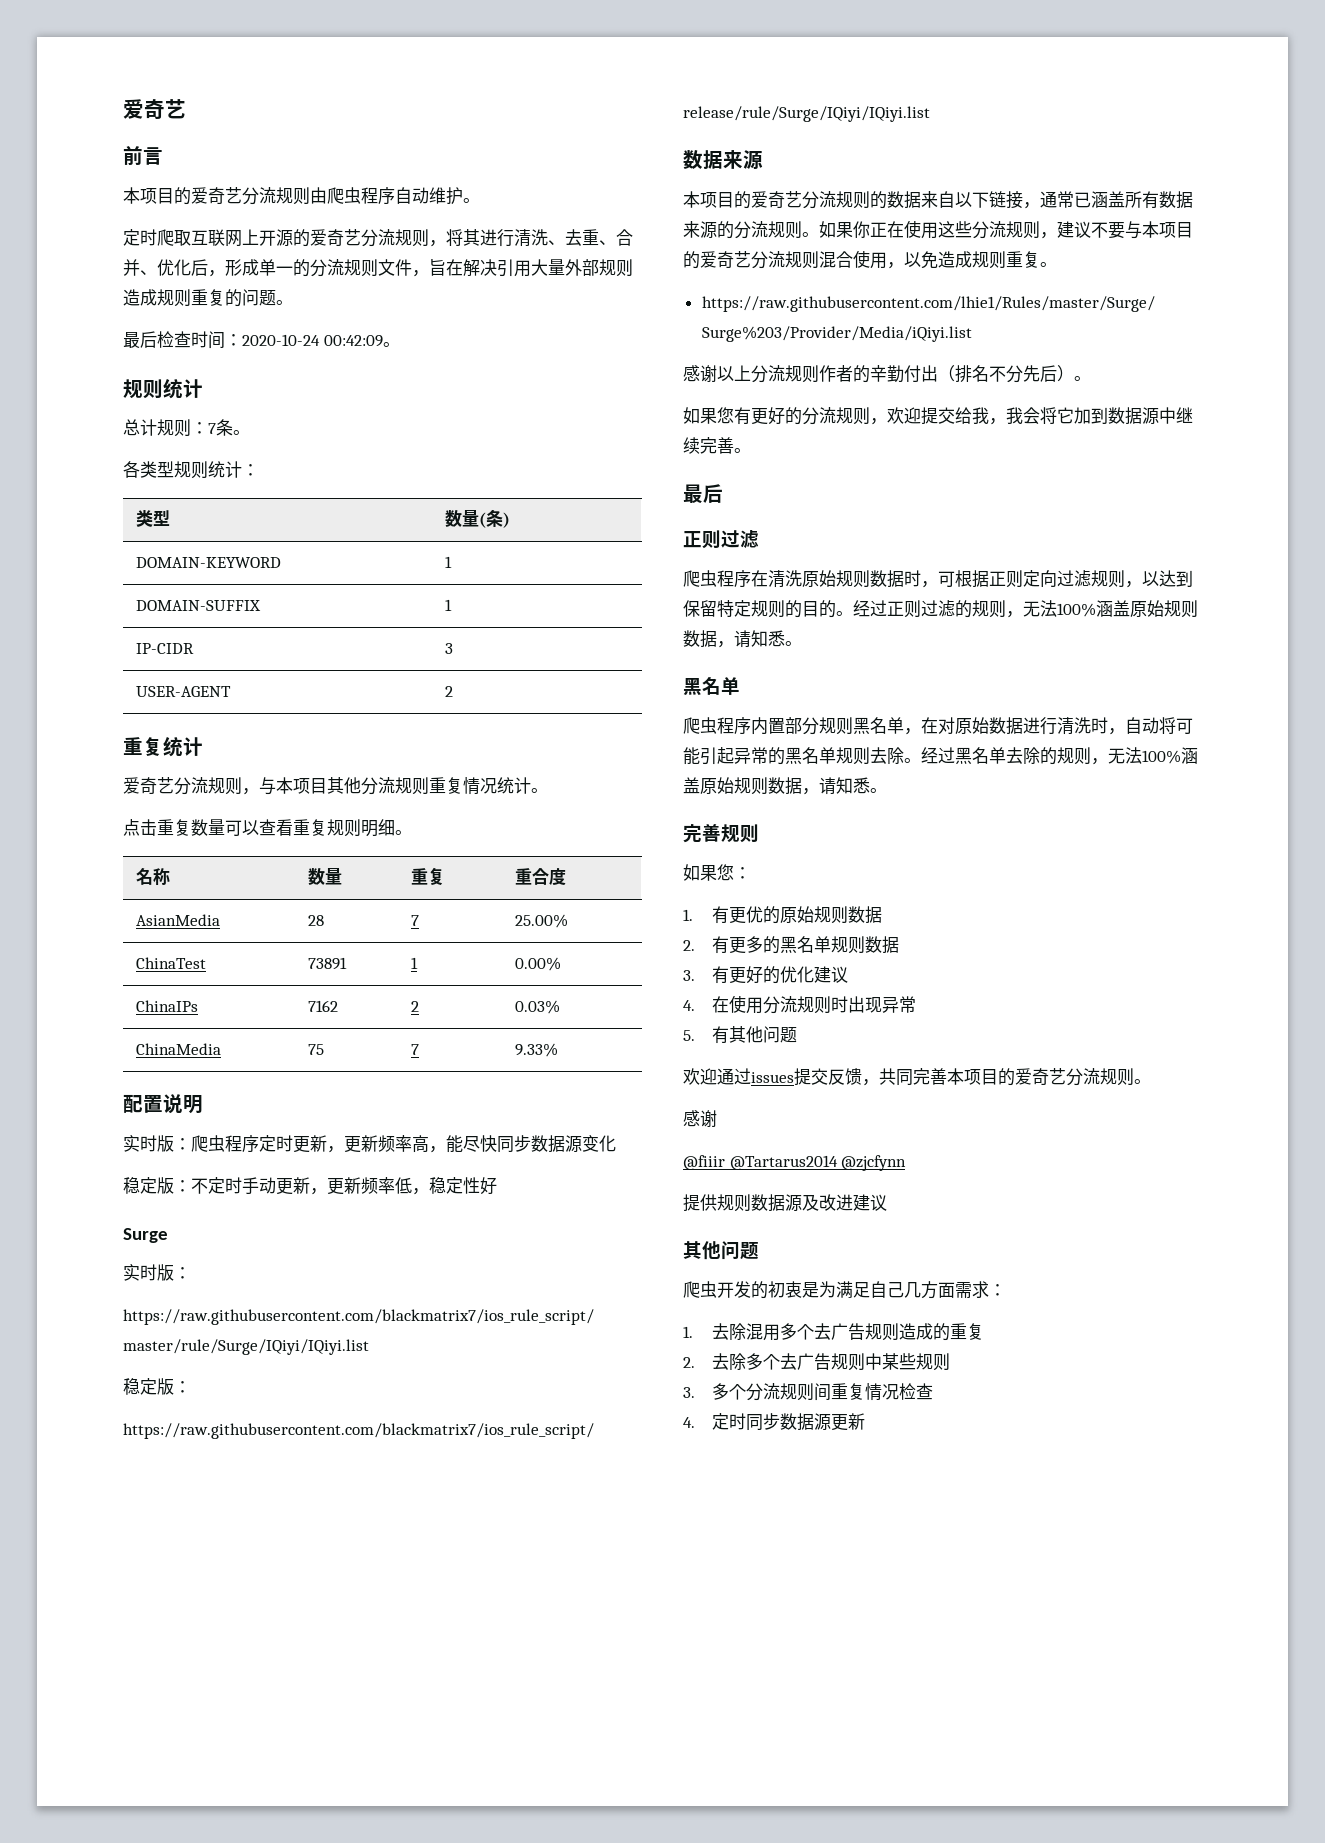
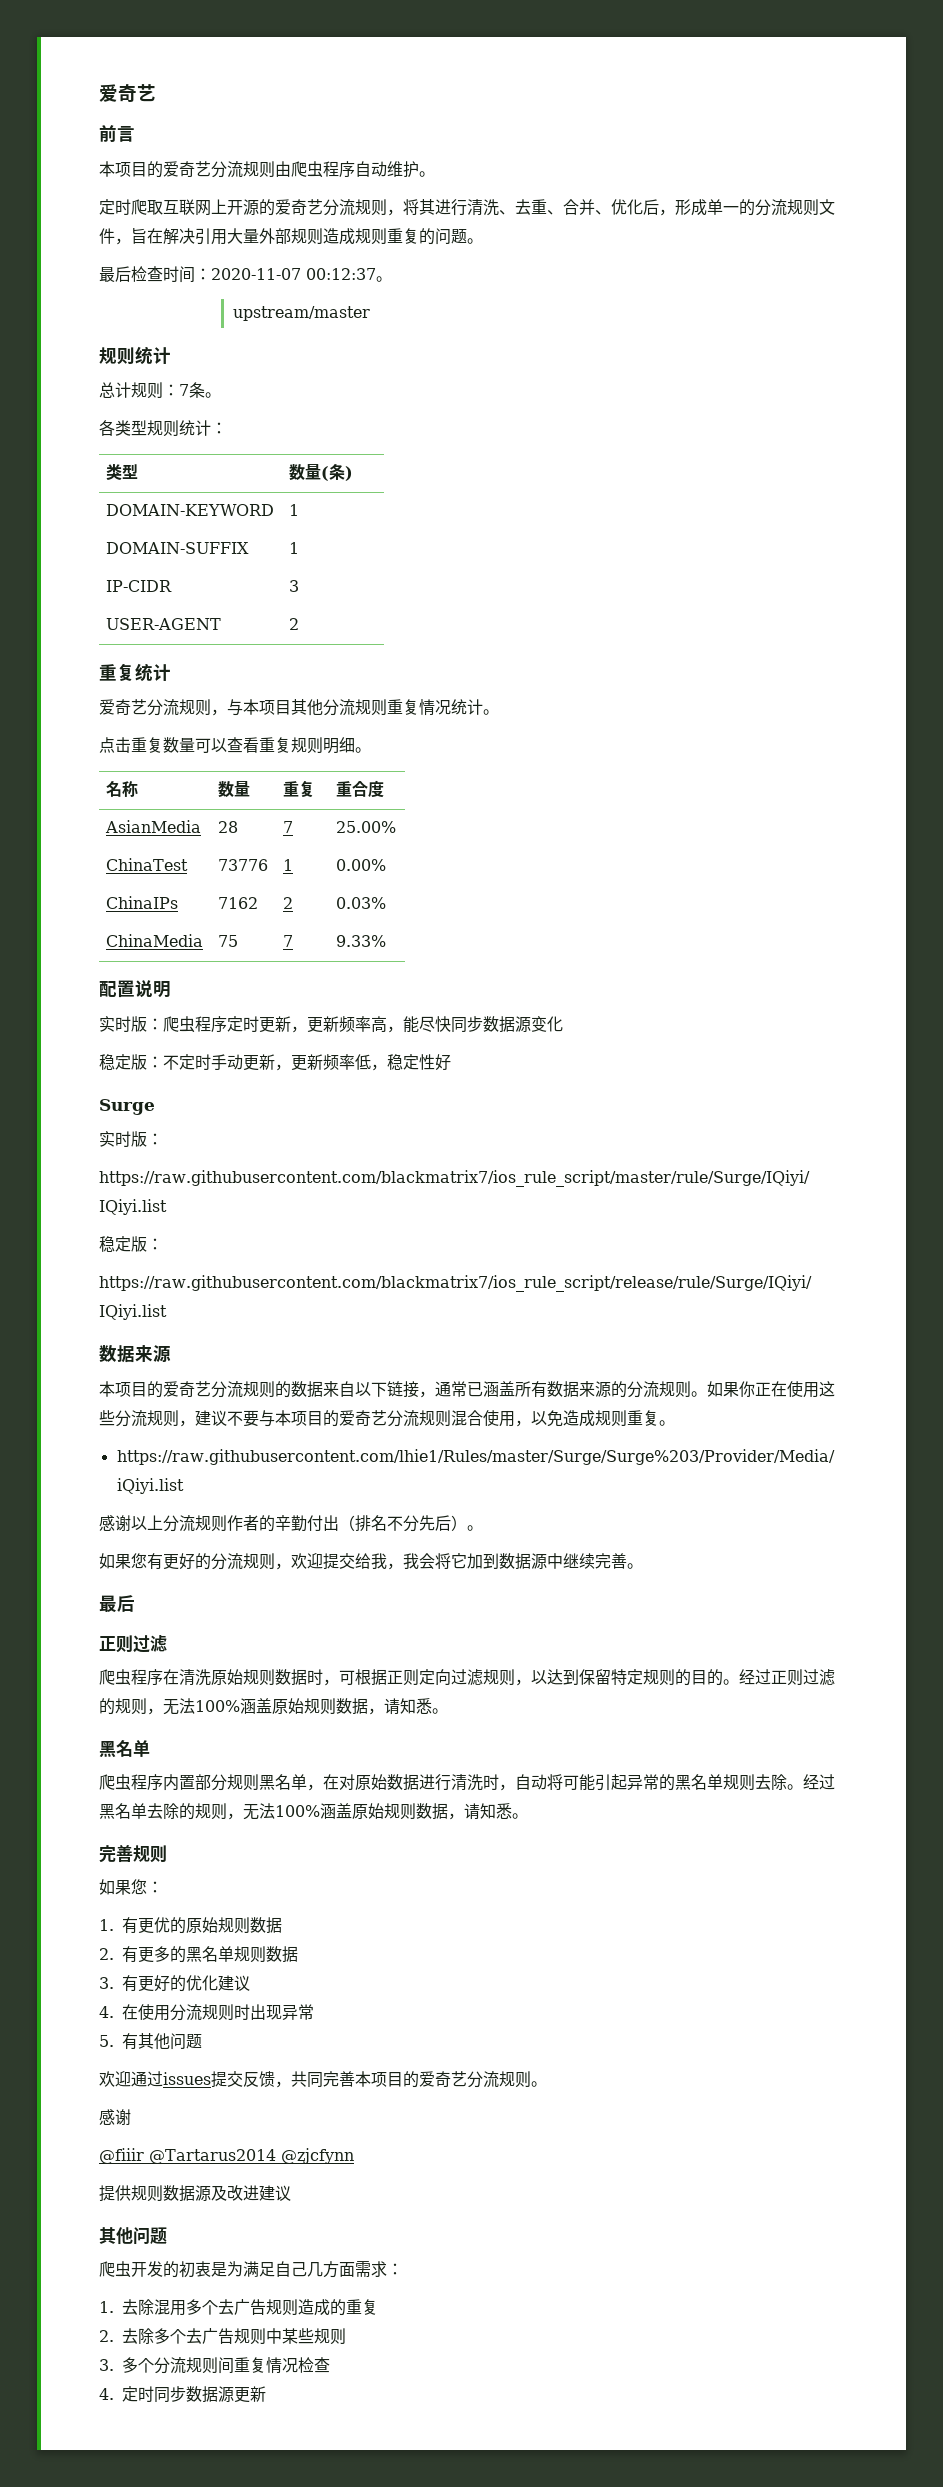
- 最后检查时间：2020-10-24 00:42:09。
+ 最后检查时间：2020-11-07 00:12:37。
+ upstream/master
- ChinaTest | 73891 | 1 | 0.00%
+ ChinaTest | 73776 | 1 | 0.00%

